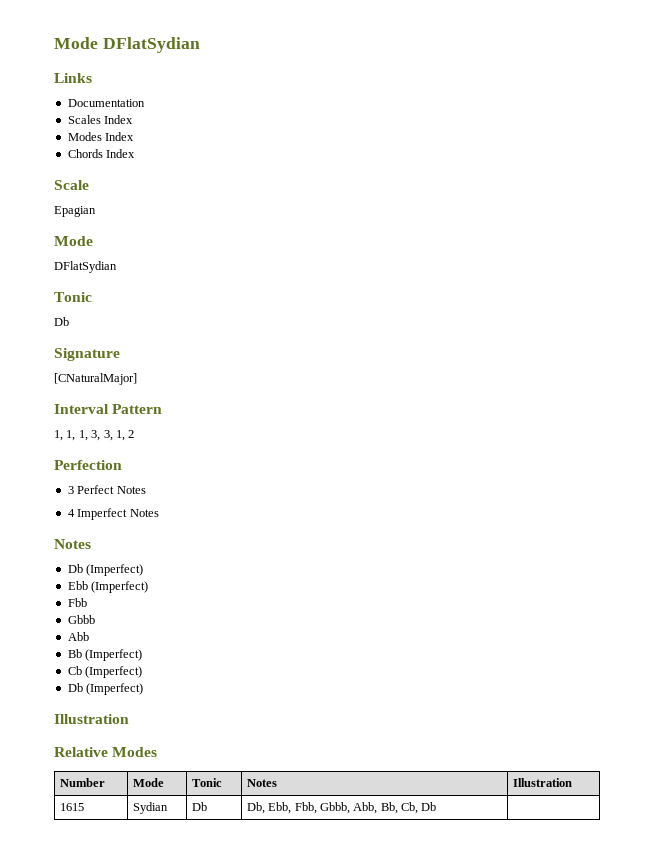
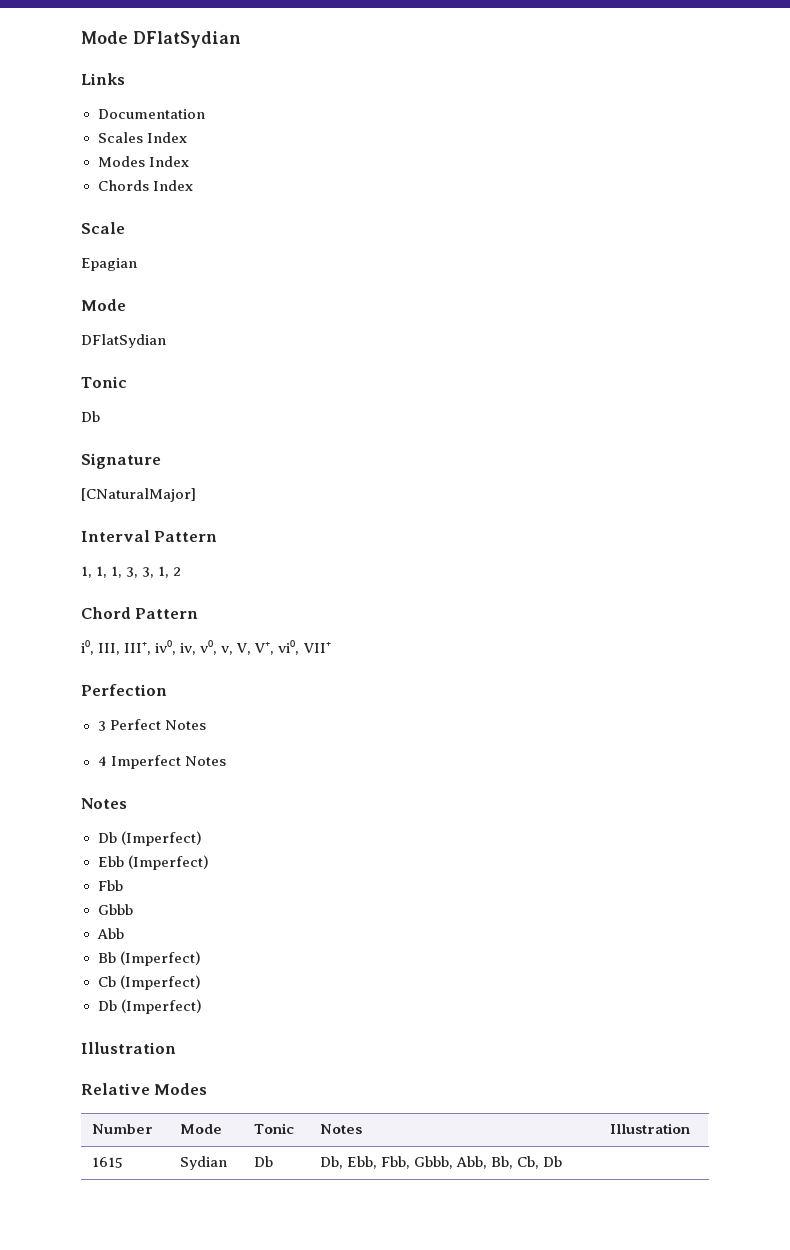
+ Chord Pattern
+ i⁰, III, III⁺, iv⁰, iv, v⁰, v, V, V⁺, vi⁰, VII⁺

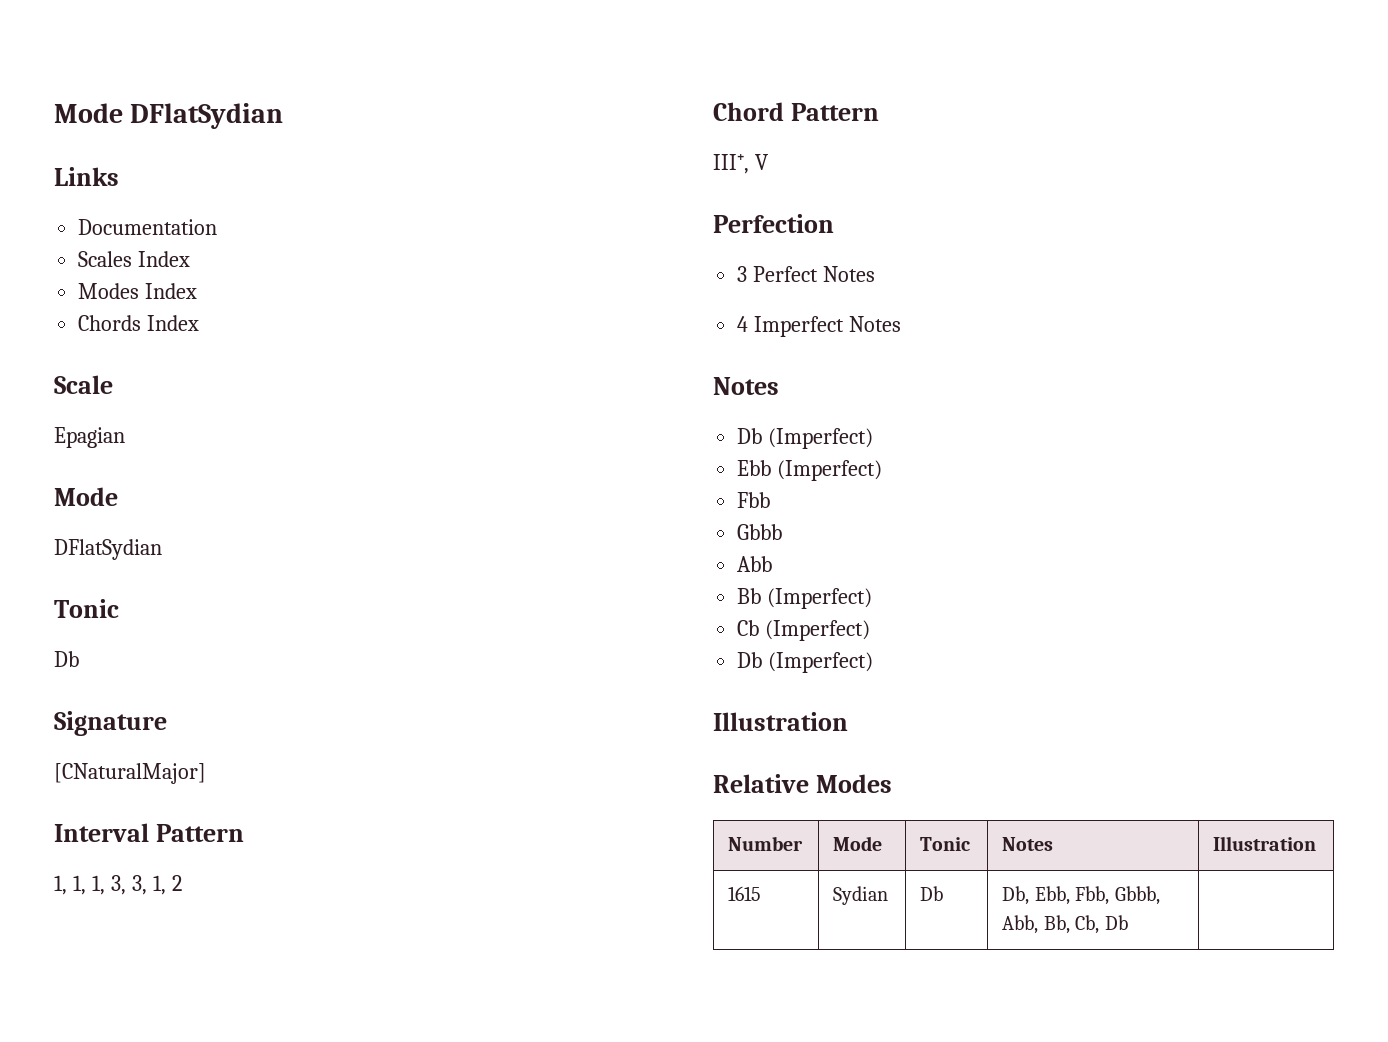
- i⁰, III, III⁺, iv⁰, iv, v⁰, v, V, V⁺, vi⁰, VII⁺
+ III⁺, V

